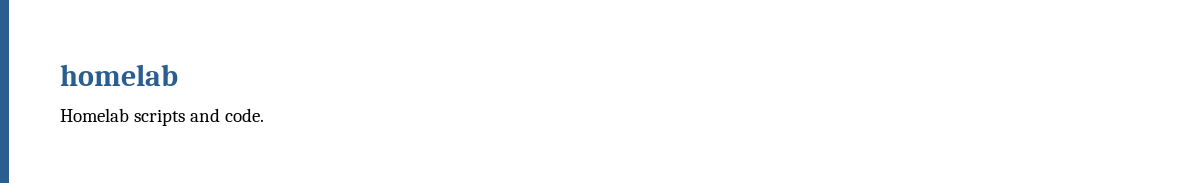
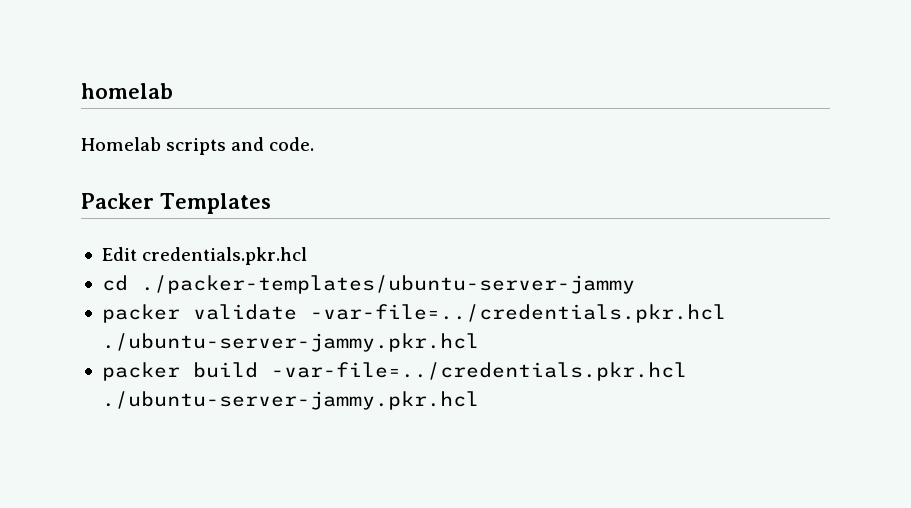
+ Packer Templates
+ Edit credentials.pkr.hcl
+ cd ./packer-templates/ubuntu-server-jammy
+ packer validate -var-file=../credentials.pkr.hcl ./ubuntu-server-jammy.pkr.hcl
+ packer build -var-file=../credentials.pkr.hcl ./ubuntu-server-jammy.pkr.hcl

